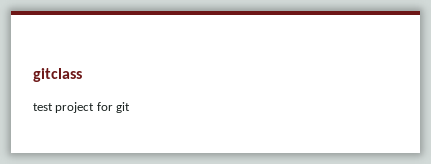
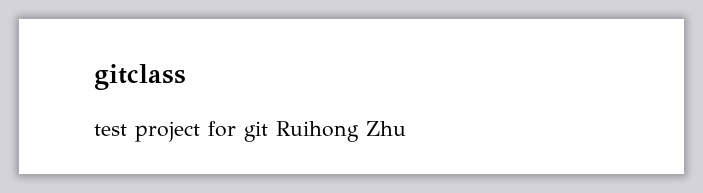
- test project for git
+ test project for git Ruihong Zhu

